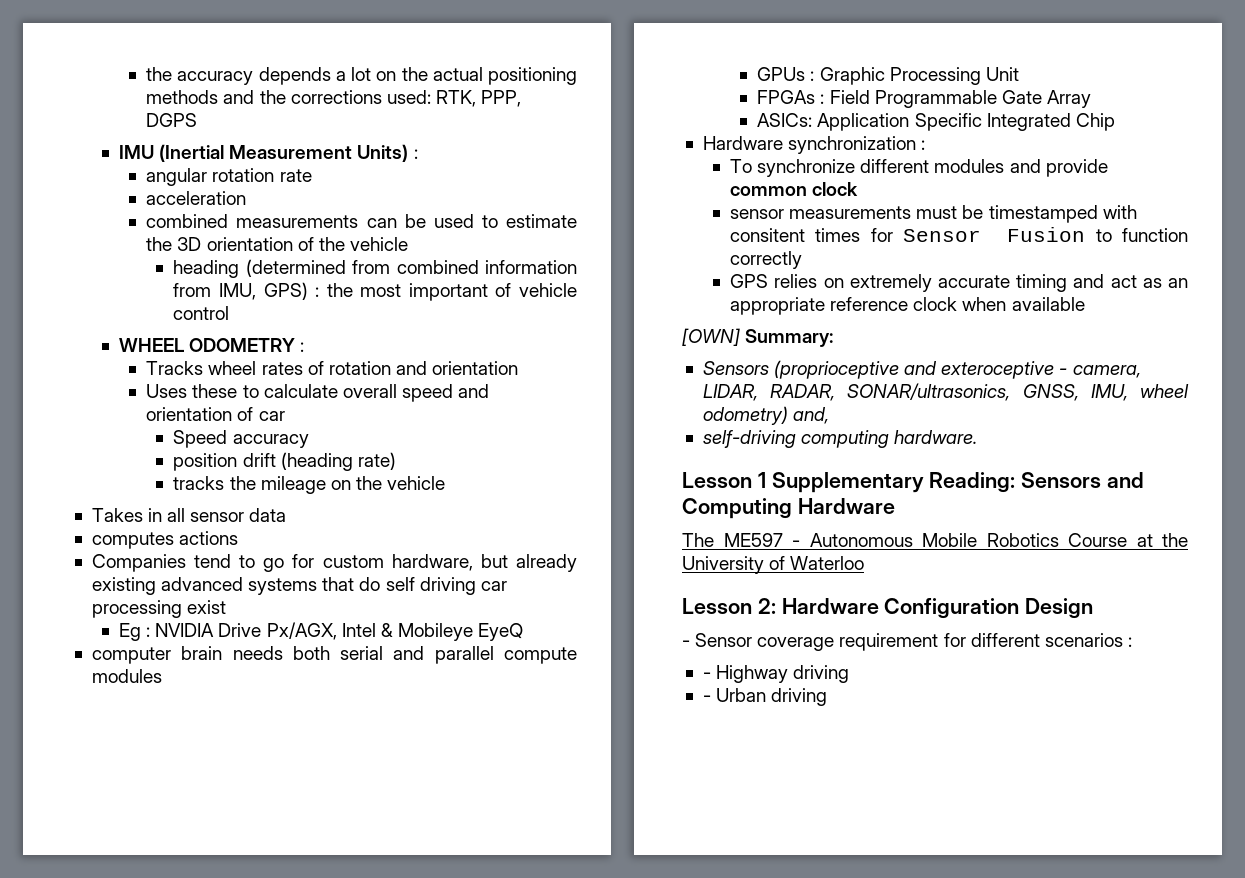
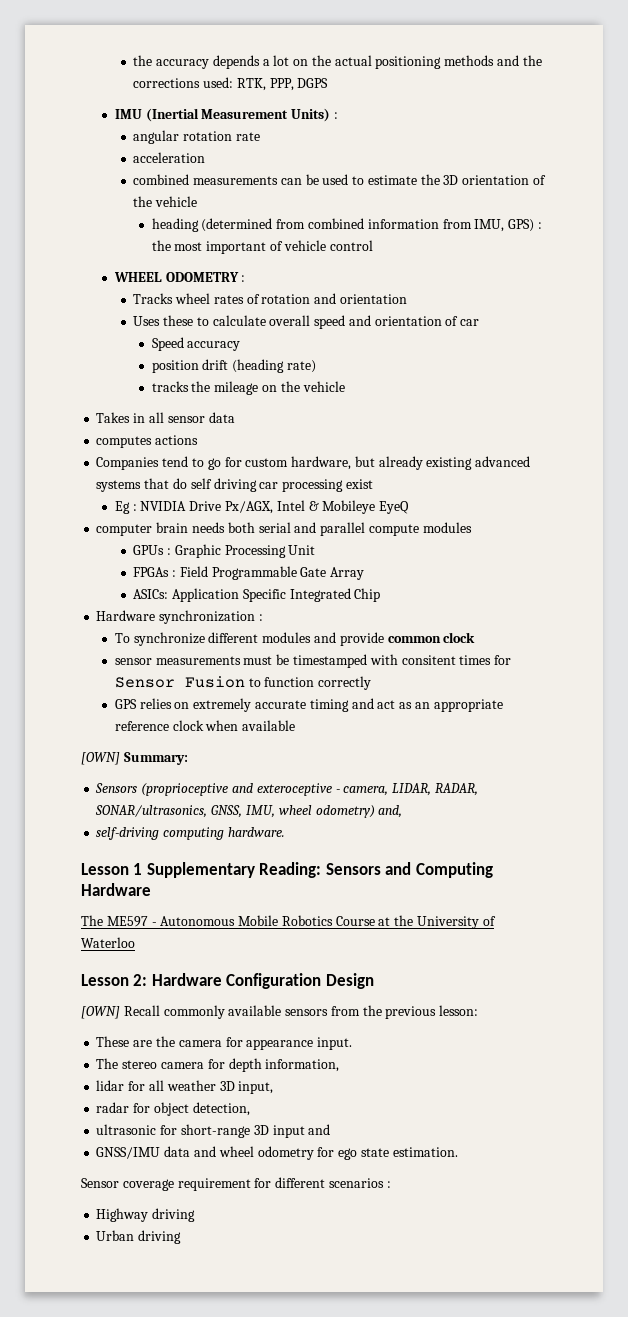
- - Sensor coverage requirement for different scenarios :
+ [OWN] Recall commonly available sensors from the previous lesson:
+ These are the camera for appearance input.
+ The stereo camera for depth information,
+ lidar for all weather 3D input,
+ radar for object detection,
+ ultrasonic for short-range 3D input and
+ GNSS/IMU data and wheel odometry for ego state estimation.
+ Sensor coverage requirement for different scenarios :
- - Highway driving
+ Highway driving
- - Urban driving
+ Urban driving

